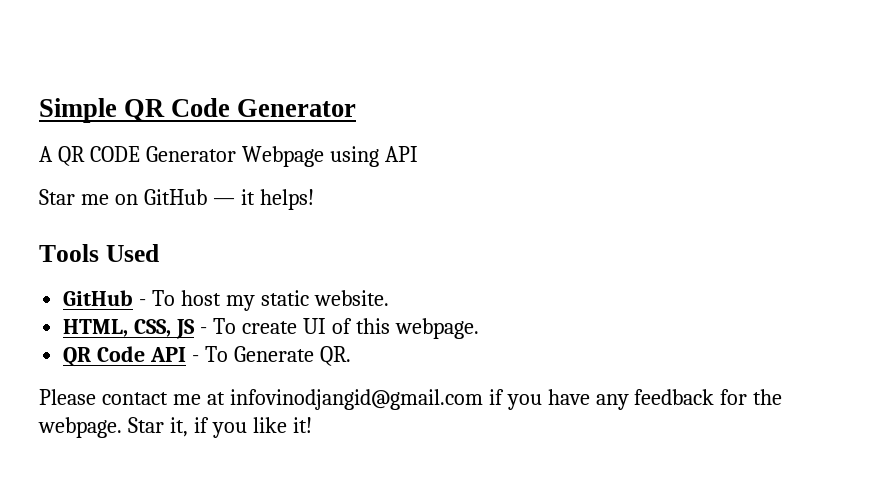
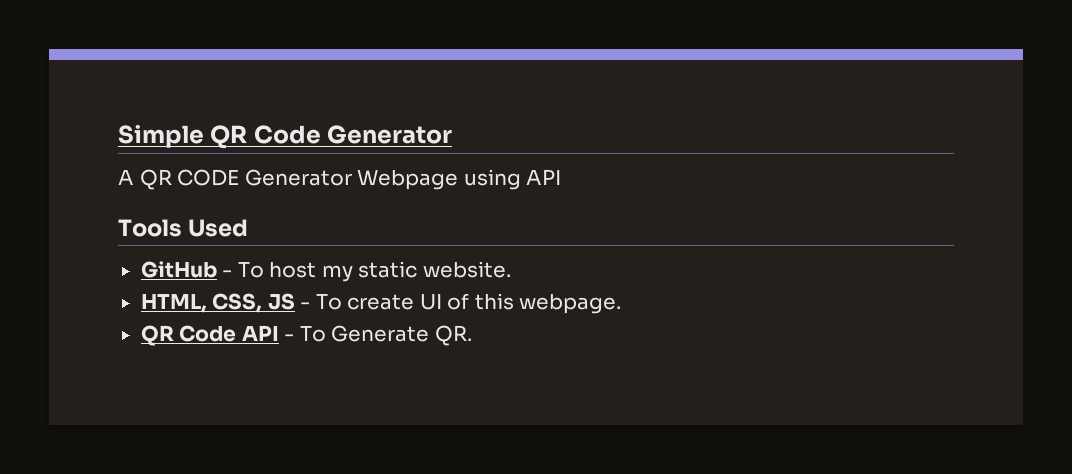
- Star me on GitHub — it helps!
- Please contact me at infovinodjangid@gmail.com if you have any feedback for the webpage. Star it, if you like it!

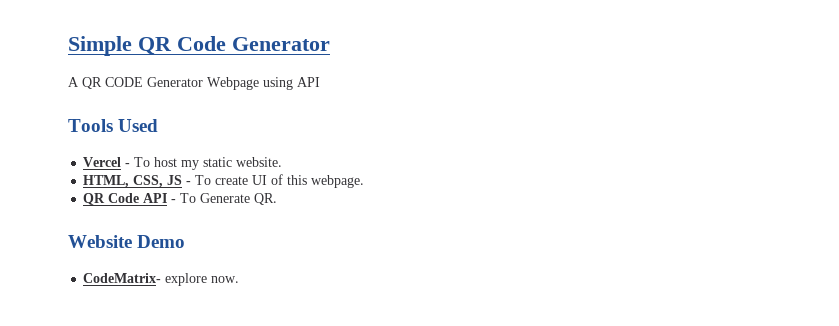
- GitHub - To host my static website.
+ Vercel - To host my static website.
+ Website Demo
+ CodeMatrix- explore now.

